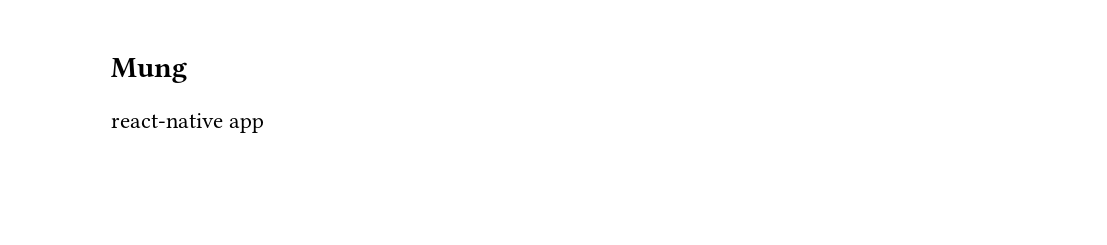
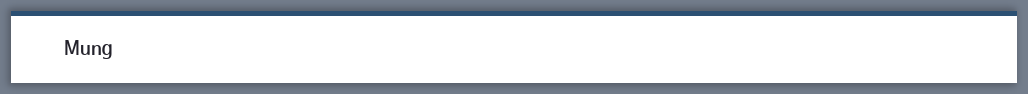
- react-native app

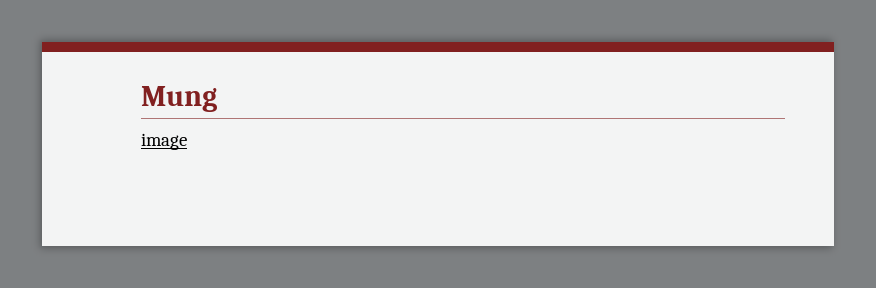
+ image

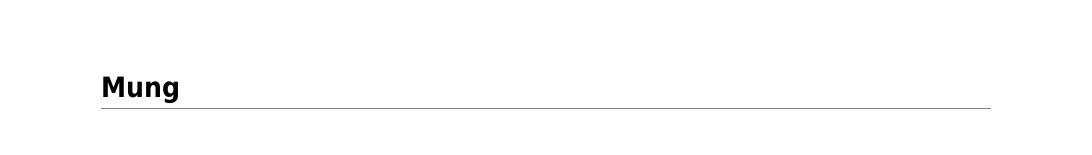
- image

